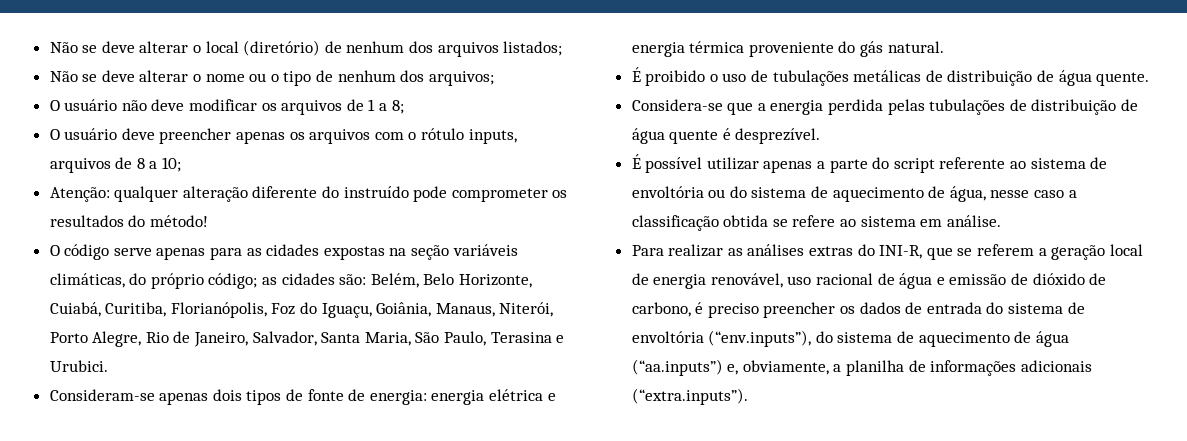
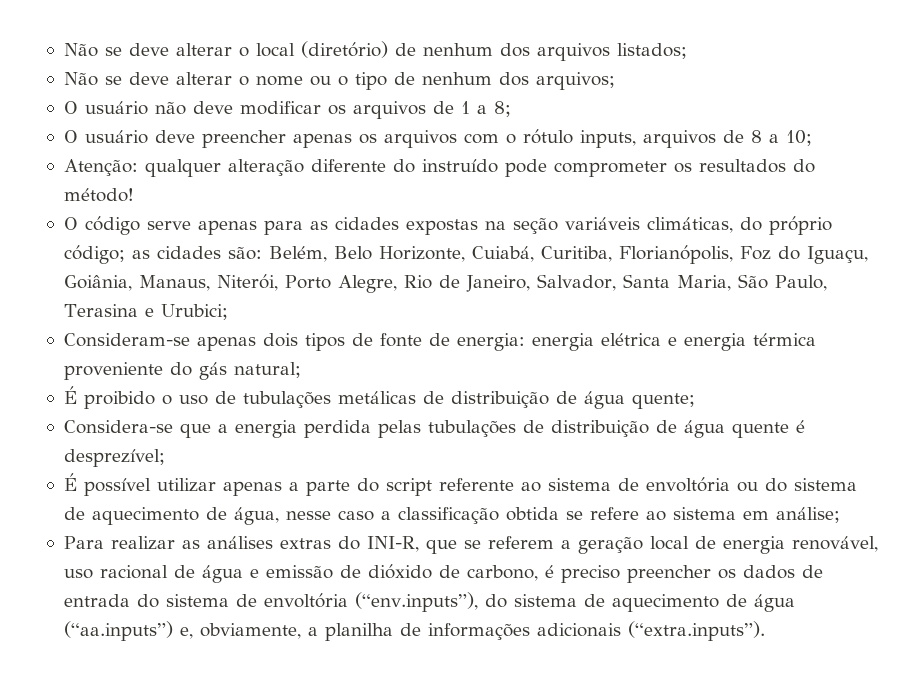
- O código serve apenas para as cidades expostas na seção variáveis climáticas, do próprio código; as cidades são: Belém, Belo Horizonte, Cuiabá, Curitiba, Florianópolis, Foz do Iguaçu, Goiânia, Manaus, Niterói, Porto Alegre, Rio de Janeiro, Salvador, Santa Maria, São Paulo, Terasina e Urubici.
+ O código serve apenas para as cidades expostas na seção variáveis climáticas, do próprio código; as cidades são: Belém, Belo Horizonte, Cuiabá, Curitiba, Florianópolis, Foz do Iguaçu, Goiânia, Manaus, Niterói, Porto Alegre, Rio de Janeiro, Salvador, Santa Maria, São Paulo, Terasina e Urubici;
- Consideram-se apenas dois tipos de fonte de energia: energia elétrica e energia térmica proveniente do gás natural.
+ Consideram-se apenas dois tipos de fonte de energia: energia elétrica e energia térmica proveniente do gás natural;
- É proibido o uso de tubulações metálicas de distribuição de água quente.
+ É proibido o uso de tubulações metálicas de distribuição de água quente;
- Considera-se que a energia perdida pelas tubulações de distribuição de água quente é desprezível.
+ Considera-se que a energia perdida pelas tubulações de distribuição de água quente é desprezível;
- É possível utilizar apenas a parte do script referente ao sistema de envoltória ou do sistema de aquecimento de água, nesse caso a classificação obtida se refere ao sistema em análise.
+ É possível utilizar apenas a parte do script referente ao sistema de envoltória ou do sistema de aquecimento de água, nesse caso a classificação obtida se refere ao sistema em análise;

